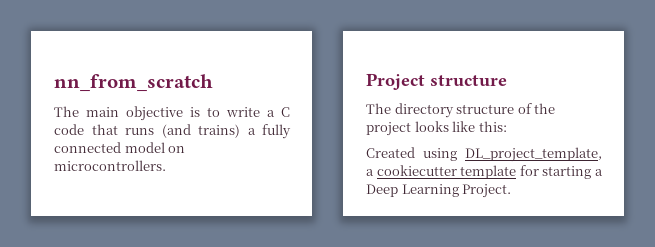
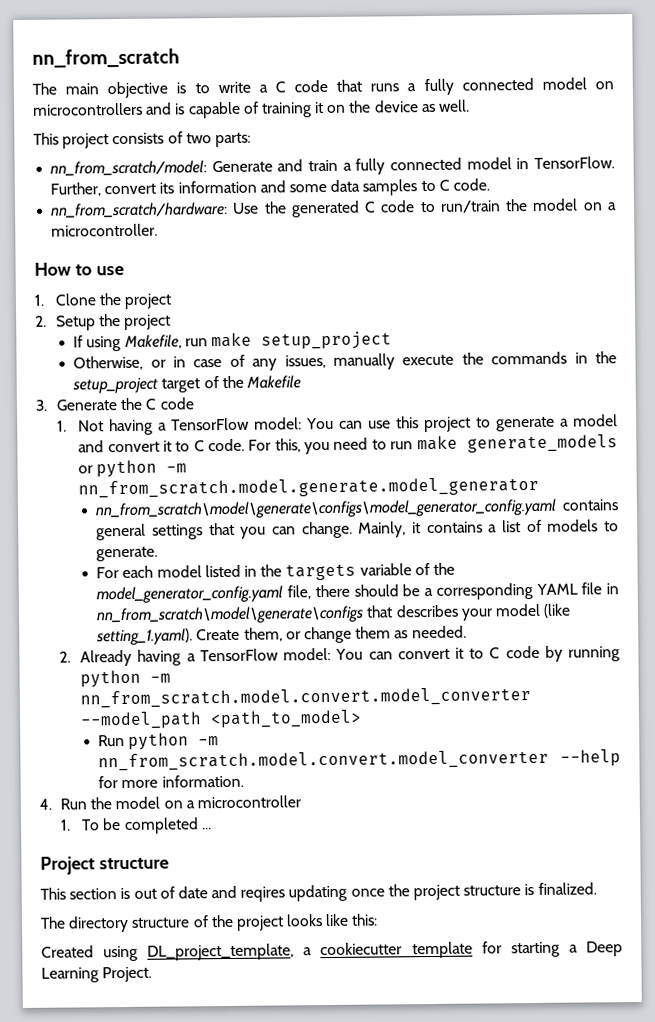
- The main objective is to write a C code that runs (and trains) a fully connected model on microcontrollers.
+ The main objective is to write a C code that runs a fully connected model on microcontrollers and is capable of training it on the device as well.
+ This project consists of two parts:
+ nn_from_scratch/model: Generate and train a fully connected model in TensorFlow. Further, convert its information and some data samples to C code.
+ nn_from_scratch/hardware: Use the generated C code to run/train the model on a microcontroller.
+ How to use
+ 1. Clone the project
+ 2. Setup the project
+ If using Makefile, run make setup_project
+ Otherwise, or in case of any issues, manually execute the commands in the setup_project target of the Makefile
+ 3. Generate the C code
+ 1. Not having a TensorFlow model: You can use this project to generate a model and convert it to C code. For this, you need to run make generate_models or python -m nn_from_scratch.model.generate.model_generator
+ nn_from_scratch\model\generate\configs\model_generator_config.yaml contains general settings that you can change. Mainly, it contains a list of models to generate.
+ For each model listed in the targets variable of the model_generator_config.yaml file, there should be a corresponding YAML file in nn_from_scratch\model\generate\configs that describes your model (like setting_1.yaml). Create them, or change them as needed.
+ 2. Already having a TensorFlow model: You can convert it to C code by running python -m nn_from_scratch.model.convert.model_converter --model_path <path_to_model>
+ Run python -m nn_from_scratch.model.convert.model_converter --help for more information.
+ 4. Run the model on a microcontroller
+ 1. To be completed ...
  Project structure
+ This section is out of date and reqires updating once the project structure is finalized.

